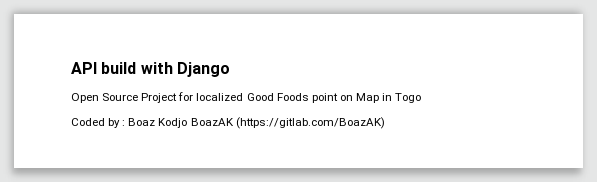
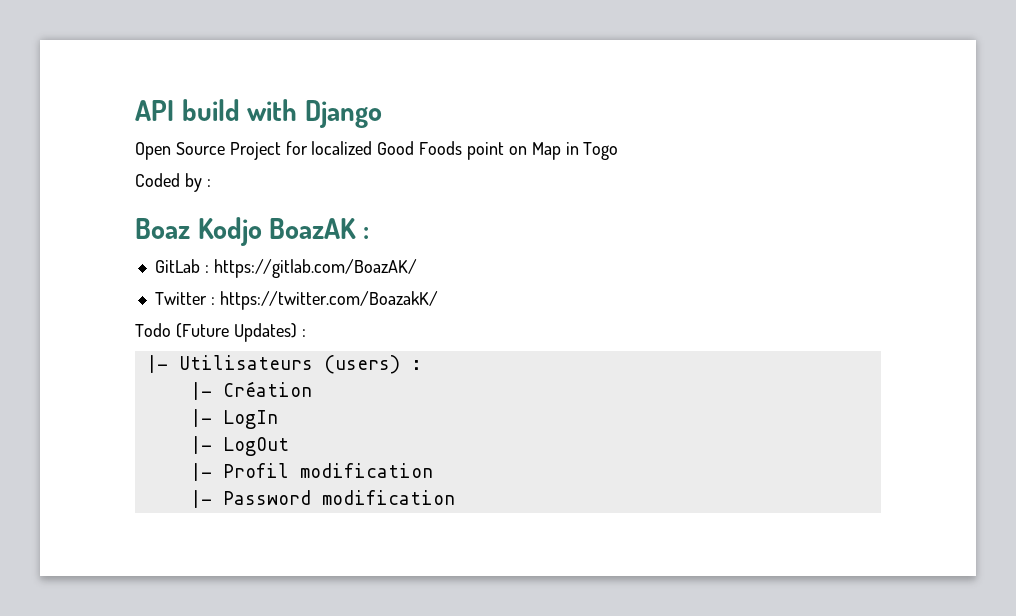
- Coded by : Boaz Kodjo BoazAK (https://gitlab.com/BoazAK)
+ Coded by :
+ Boaz Kodjo BoazAK :
+ GitLab : https://gitlab.com/BoazAK/
+ Twitter : https://twitter.com/BoazakK/
+ Todo (Future Updates) :
+ |- Utilisateurs (users) :
+ |- Création
+ |- LogIn
+ |- LogOut
+ |- Profil modification
+ |- Password modification

